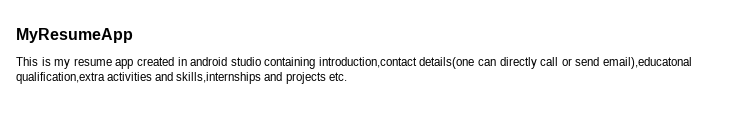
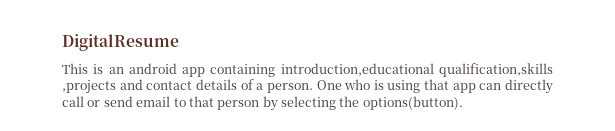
- MyResumeApp
+ DigitalResume
- This is my resume app created in android studio containing introduction,contact details(one can directly call or send email),educatonal qualification,extra activities and skills,internships and projects etc.
+ This is an android app containing introduction,educational qualification,skills ,projects and contact details of a person. One who is using that app can directly call or send email to that person by selecting the options(button).

